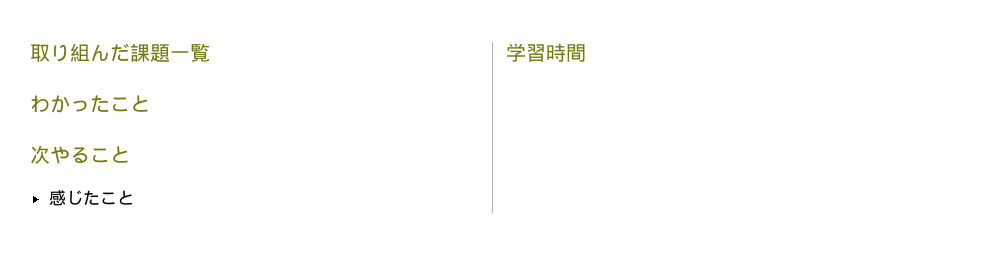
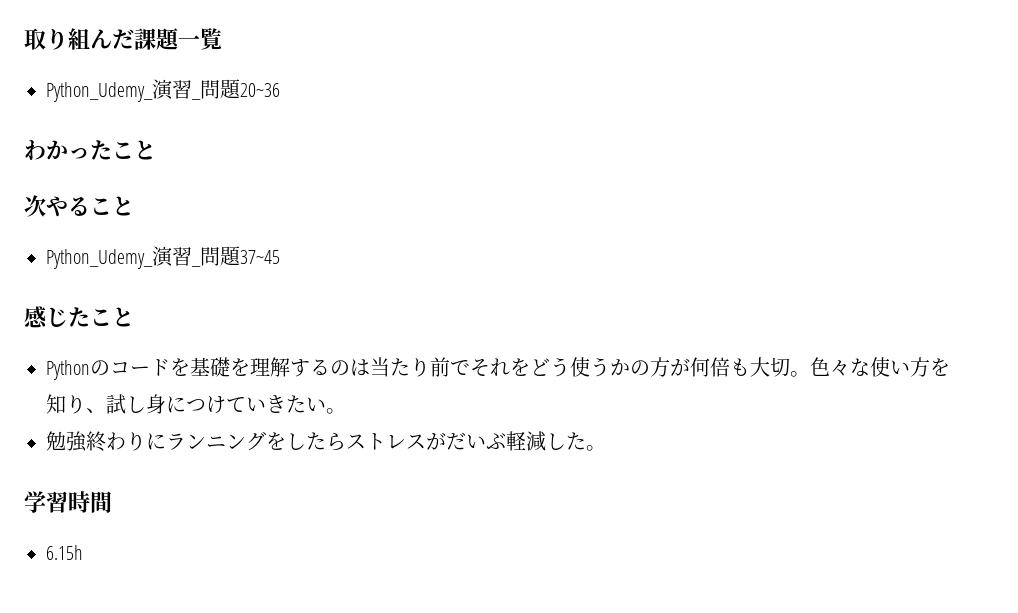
+ Python_Udemy_演習_問題20~36
+ Python_Udemy_演習_問題37~45
  感じたこと
+ Pythonのコードを基礎を理解するのは当たり前でそれをどう使うかの方が何倍も大切。色々な使い方を知り、試し身につけていきたい。
+ 勉強終わりにランニングをしたらストレスがだいぶ軽減した。
+ 6.15h

